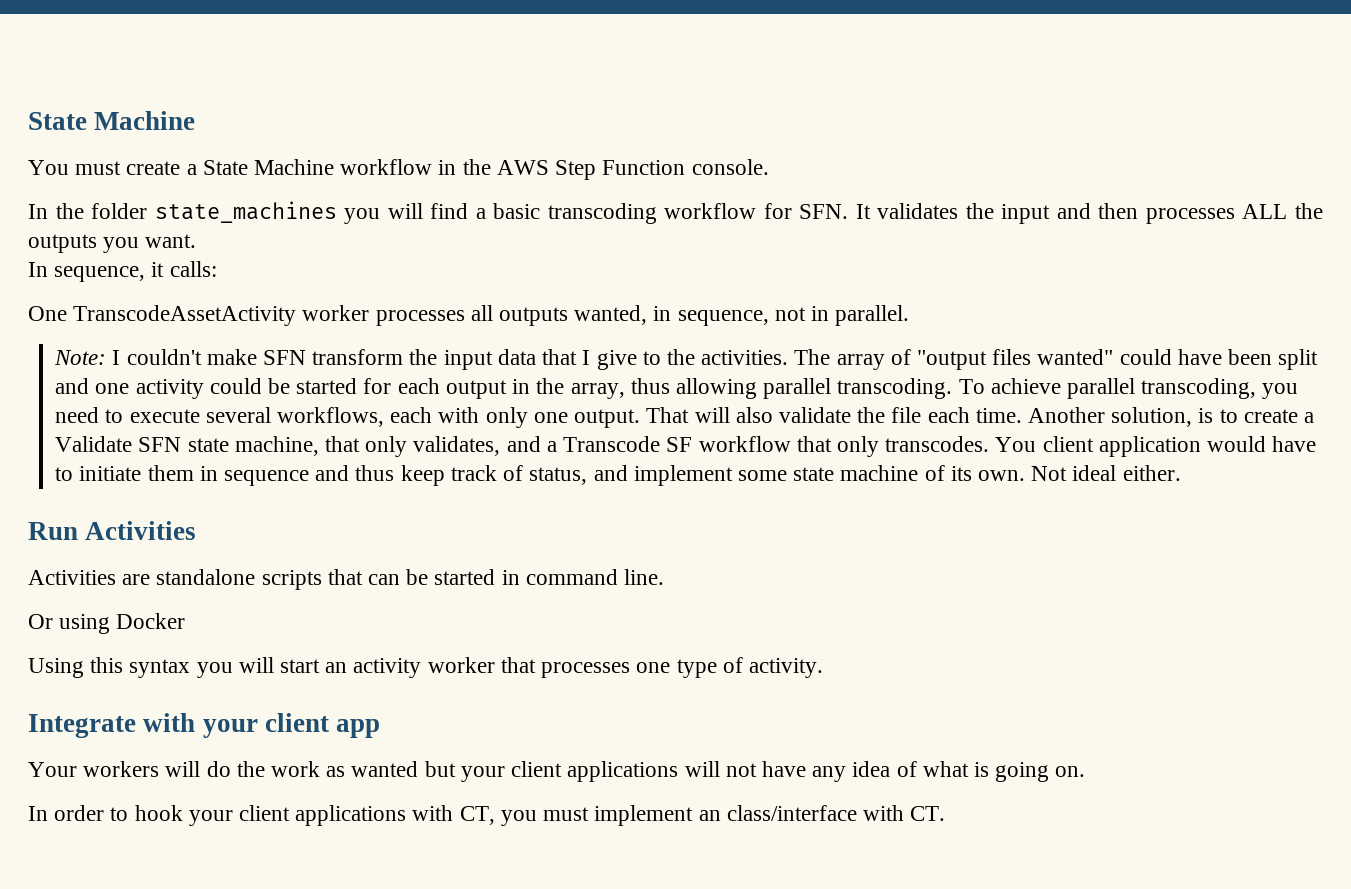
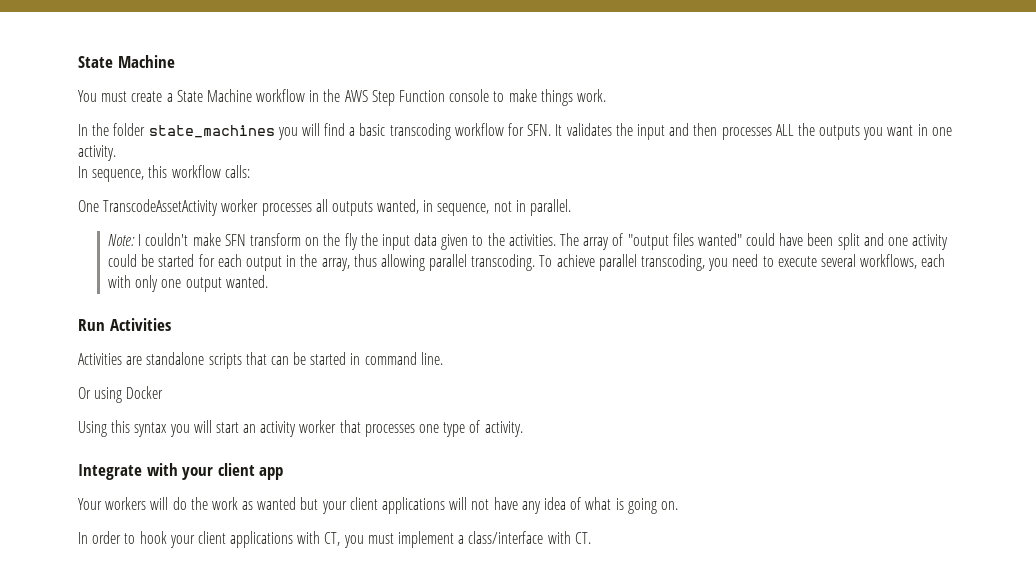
- You must create a State Machine workflow in the AWS Step Function console.
+ You must create a State Machine workflow in the AWS Step Function console to make things work.
- In the folder state_machines you will find a basic transcoding workflow for SFN. It validates the input and then processes ALL the outputs you want.
+ In the folder state_machines you will find a basic transcoding workflow for SFN. It validates the input and then processes ALL the outputs you want in one activity.
- In sequence, it calls:
+ In sequence, this workflow calls:
- Note: I couldn't make SFN transform the input data that I give to the activities.
+ Note: I couldn't make SFN transform on the fly the input data given to the activities.
- To achieve parallel transcoding, you need to execute several workflows, each with only one output. That will also validate the file each time. Another solution, is to create a Validate SFN state machine, that only validates, and a Transcode SF workflow that only transcodes. You client application would have to initiate them in sequence and thus keep track of status, and implement some state machine of its own. Not ideal either.
+ To achieve parallel transcoding, you need to execute several workflows, each with only one output wanted.
- In order to hook your client applications with CT, you must implement an class/interface with CT.
+ In order to hook your client applications with CT, you must implement a class/interface with CT.

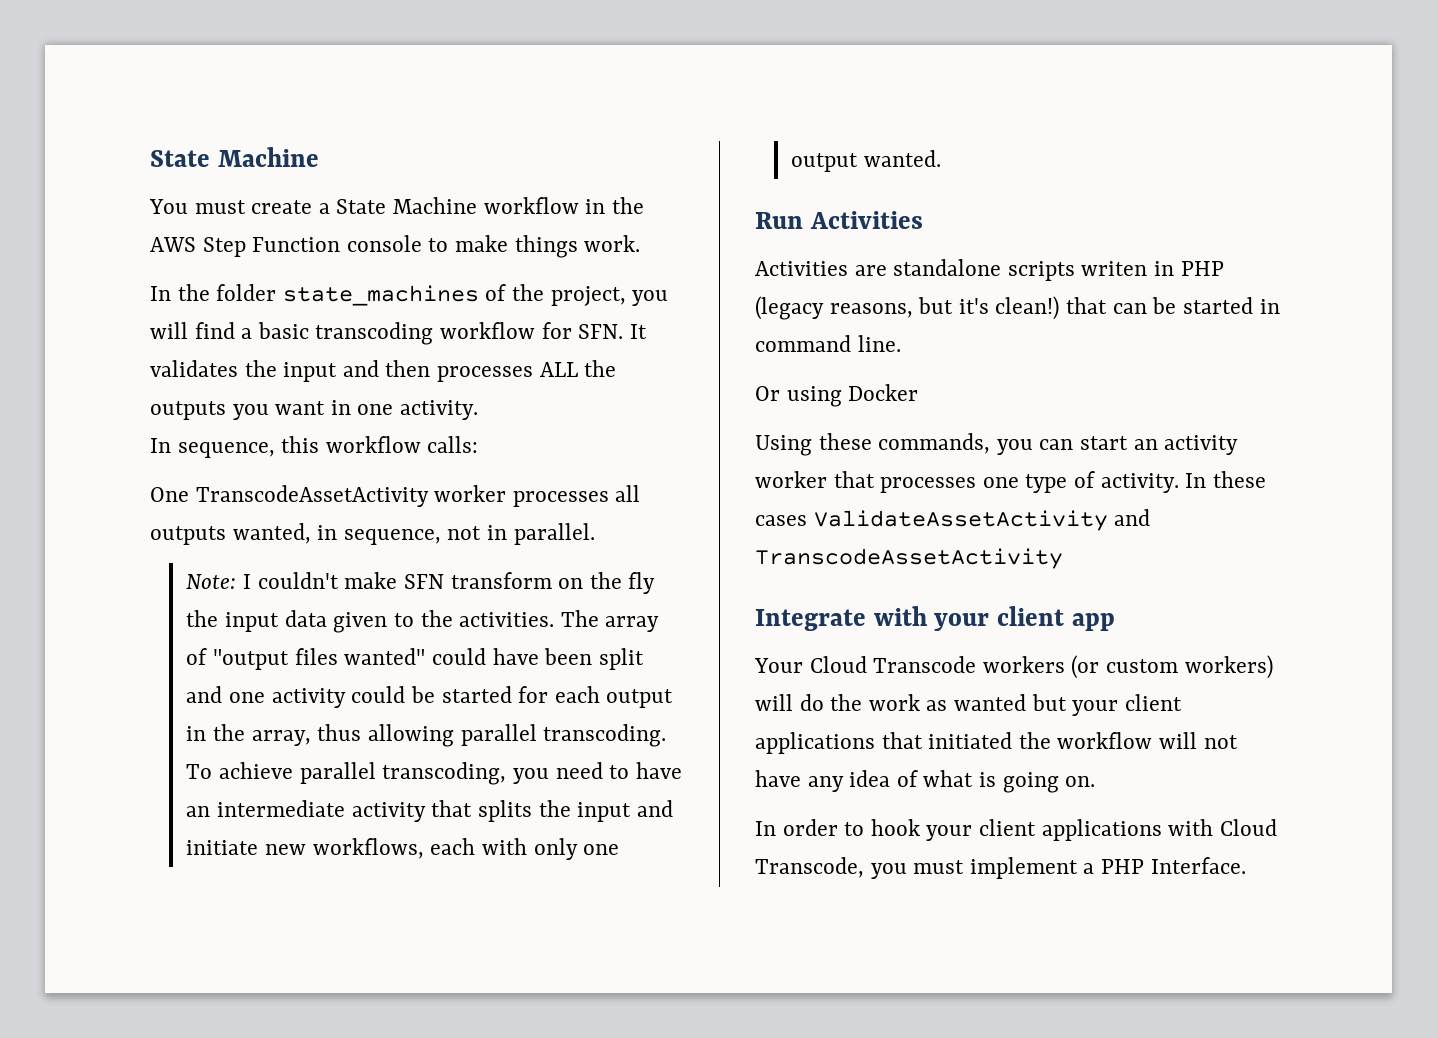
- In the folder state_machines you will find a basic transcoding workflow for SFN. It validates the input and then processes ALL the outputs you want in one activity.
+ In the folder state_machines of the project, you will find a basic transcoding workflow for SFN. It validates the input and then processes ALL the outputs you want in one activity.
- To achieve parallel transcoding, you need to execute several workflows, each with only one output wanted.
+ To achieve parallel transcoding, you need to have an intermediate activity that splits the input and initiate new workflows, each with only one output wanted.
- Activities are standalone scripts that can be started in command line.
+ Activities are standalone scripts writen in PHP (legacy reasons, but it's clean!) that can be started in command line.
- Using this syntax you will start an activity worker that processes one type of activity.
+ Using these commands, you can start an activity worker that processes one type of activity. In these cases ValidateAssetActivity and TranscodeAssetActivity
- Your workers will do the work as wanted but your client applications will not have any idea of what is going on.
+ Your Cloud Transcode workers (or custom workers) will do the work as wanted but your client applications that initiated the workflow will not have any idea of what is going on.
- In order to hook your client applications with CT, you must implement a class/interface with CT.
+ In order to hook your client applications with Cloud Transcode, you must implement a PHP Interface.

